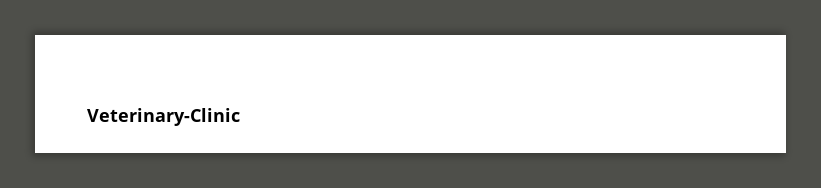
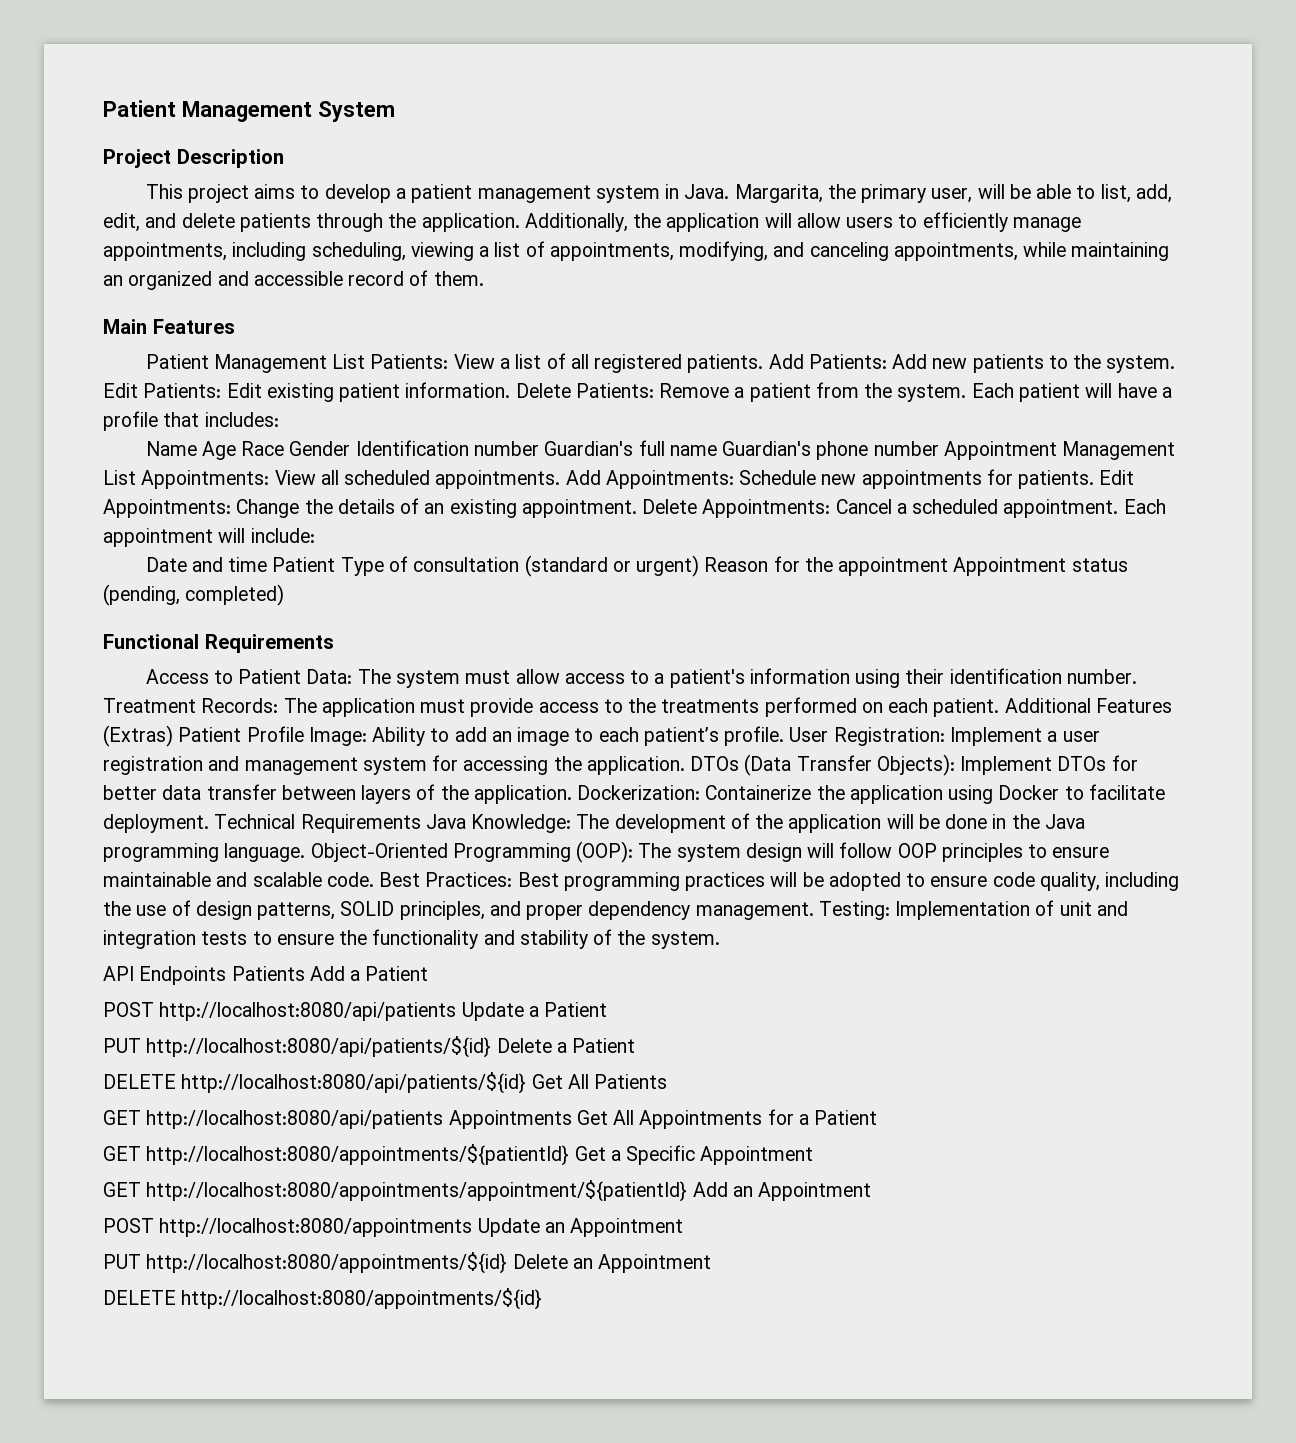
- Veterinary-Clinic
+ Patient Management System
+ Project Description
+ This project aims to develop a patient management system in Java. Margarita, the primary user, will be able to list, add, edit, and delete patients through the application. Additionally, the application will allow users to efficiently manage appointments, including scheduling, viewing a list of appointments, modifying, and canceling appointments, while maintaining an organized and accessible record of them.
+ Main Features
+ Patient Management List Patients: View a list of all registered patients. Add Patients: Add new patients to the system. Edit Patients: Edit existing patient information. Delete Patients: Remove a patient from the system. Each patient will have a profile that includes:
+ Name Age Race Gender Identification number Guardian's full name Guardian's phone number Appointment Management List Appointments: View all scheduled appointments. Add Appointments: Schedule new appointments for patients. Edit Appointments: Change the details of an existing appointment. Delete Appointments: Cancel a scheduled appointment. Each appointment will include:
+ Date and time Patient Type of consultation (standard or urgent) Reason for the appointment Appointment status (pending, completed)
+ Functional Requirements
+ Access to Patient Data: The system must allow access to a patient's information using their identification number. Treatment Records: The application must provide access to the treatments performed on each patient. Additional Features (Extras) Patient Profile Image: Ability to add an image to each patient’s profile. User Registration: Implement a user registration and management system for accessing the application. DTOs (Data Transfer Objects): Implement DTOs for better data transfer between layers of the application. Dockerization: Containerize the application using Docker to facilitate deployment. Technical Requirements Java Knowledge: The development of the application will be done in the Java programming language. Object-Oriented Programming (OOP): The system design will follow OOP principles to ensure maintainable and scalable code. Best Practices: Best programming practices will be adopted to ensure code quality, including the use of design patterns, SOLID principles, and proper dependency management. Testing: Implementation of unit and integration tests to ensure the functionality and stability of the system.
+ API Endpoints Patients Add a Patient
+ POST http://localhost:8080/api/patients Update a Patient
+ PUT http://localhost:8080/api/patients/${id} Delete a Patient
+ DELETE http://localhost:8080/api/patients/${id} Get All Patients
+ GET http://localhost:8080/api/patients Appointments Get All Appointments for a Patient
+ GET http://localhost:8080/appointments/${patientId} Get a Specific Appointment
+ GET http://localhost:8080/appointments/appointment/${patientId} Add an Appointment
+ POST http://localhost:8080/appointments Update an Appointment
+ PUT http://localhost:8080/appointments/${id} Delete an Appointment
+ DELETE http://localhost:8080/appointments/${id}

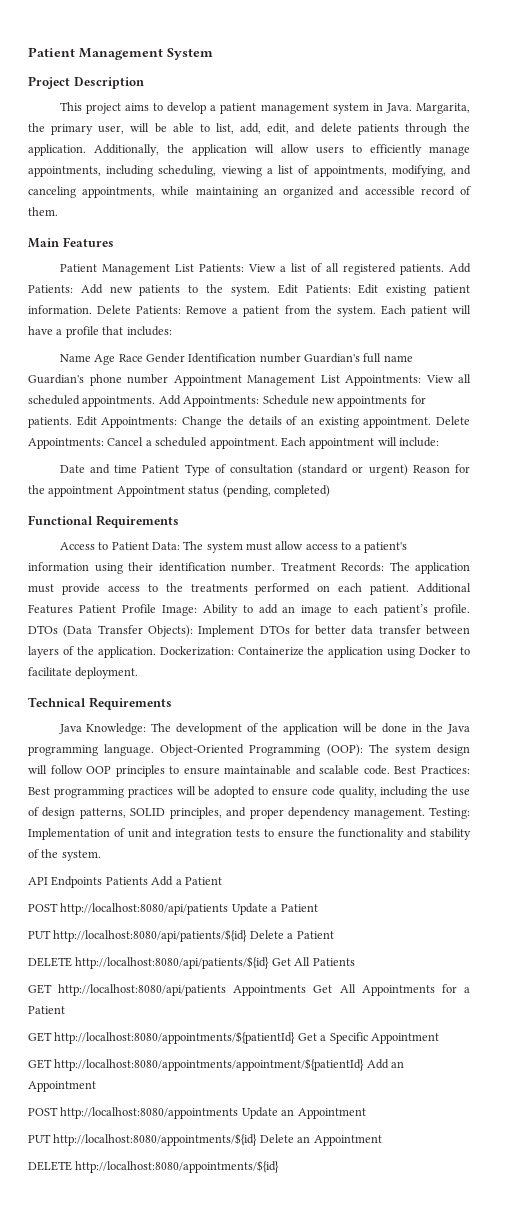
- Additional Features (Extras) Patient Profile Image: Ability to add an image to each patient’s profile.
+ Additional Features Patient Profile Image: Ability to add an image to each patient’s profile.
- User Registration: Implement a user registration and management system for accessing the application.
- Dockerization: Containerize the application using Docker to facilitate deployment. Technical Requirements Java Knowledge: The development of the application will be done in the Java programming language.
+ Dockerization: Containerize the application using Docker to facilitate deployment.
+ Technical Requirements
+ Java Knowledge: The development of the application will be done in the Java programming language.

